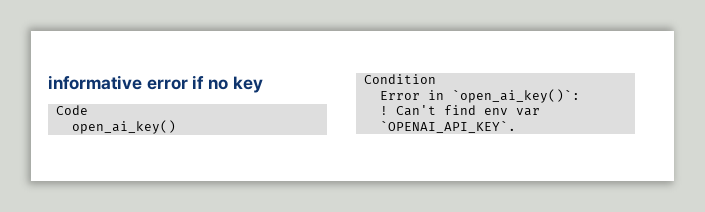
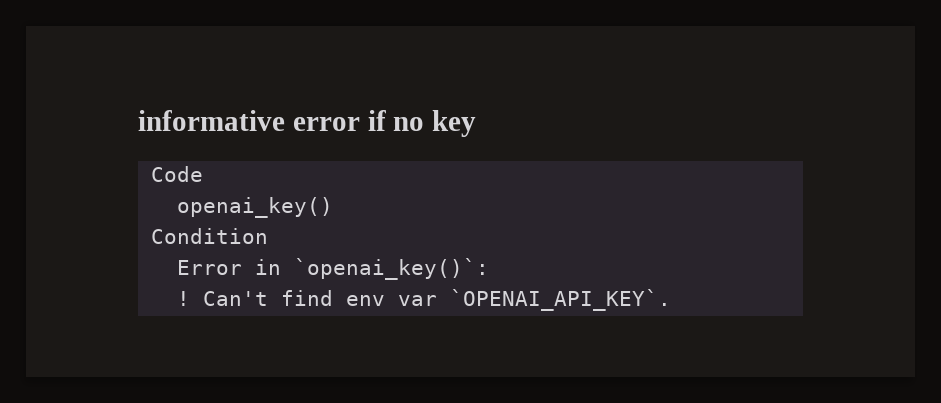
- open_ai_key()
+ openai_key()
- Error in `open_ai_key()`:
+ Error in `openai_key()`:

